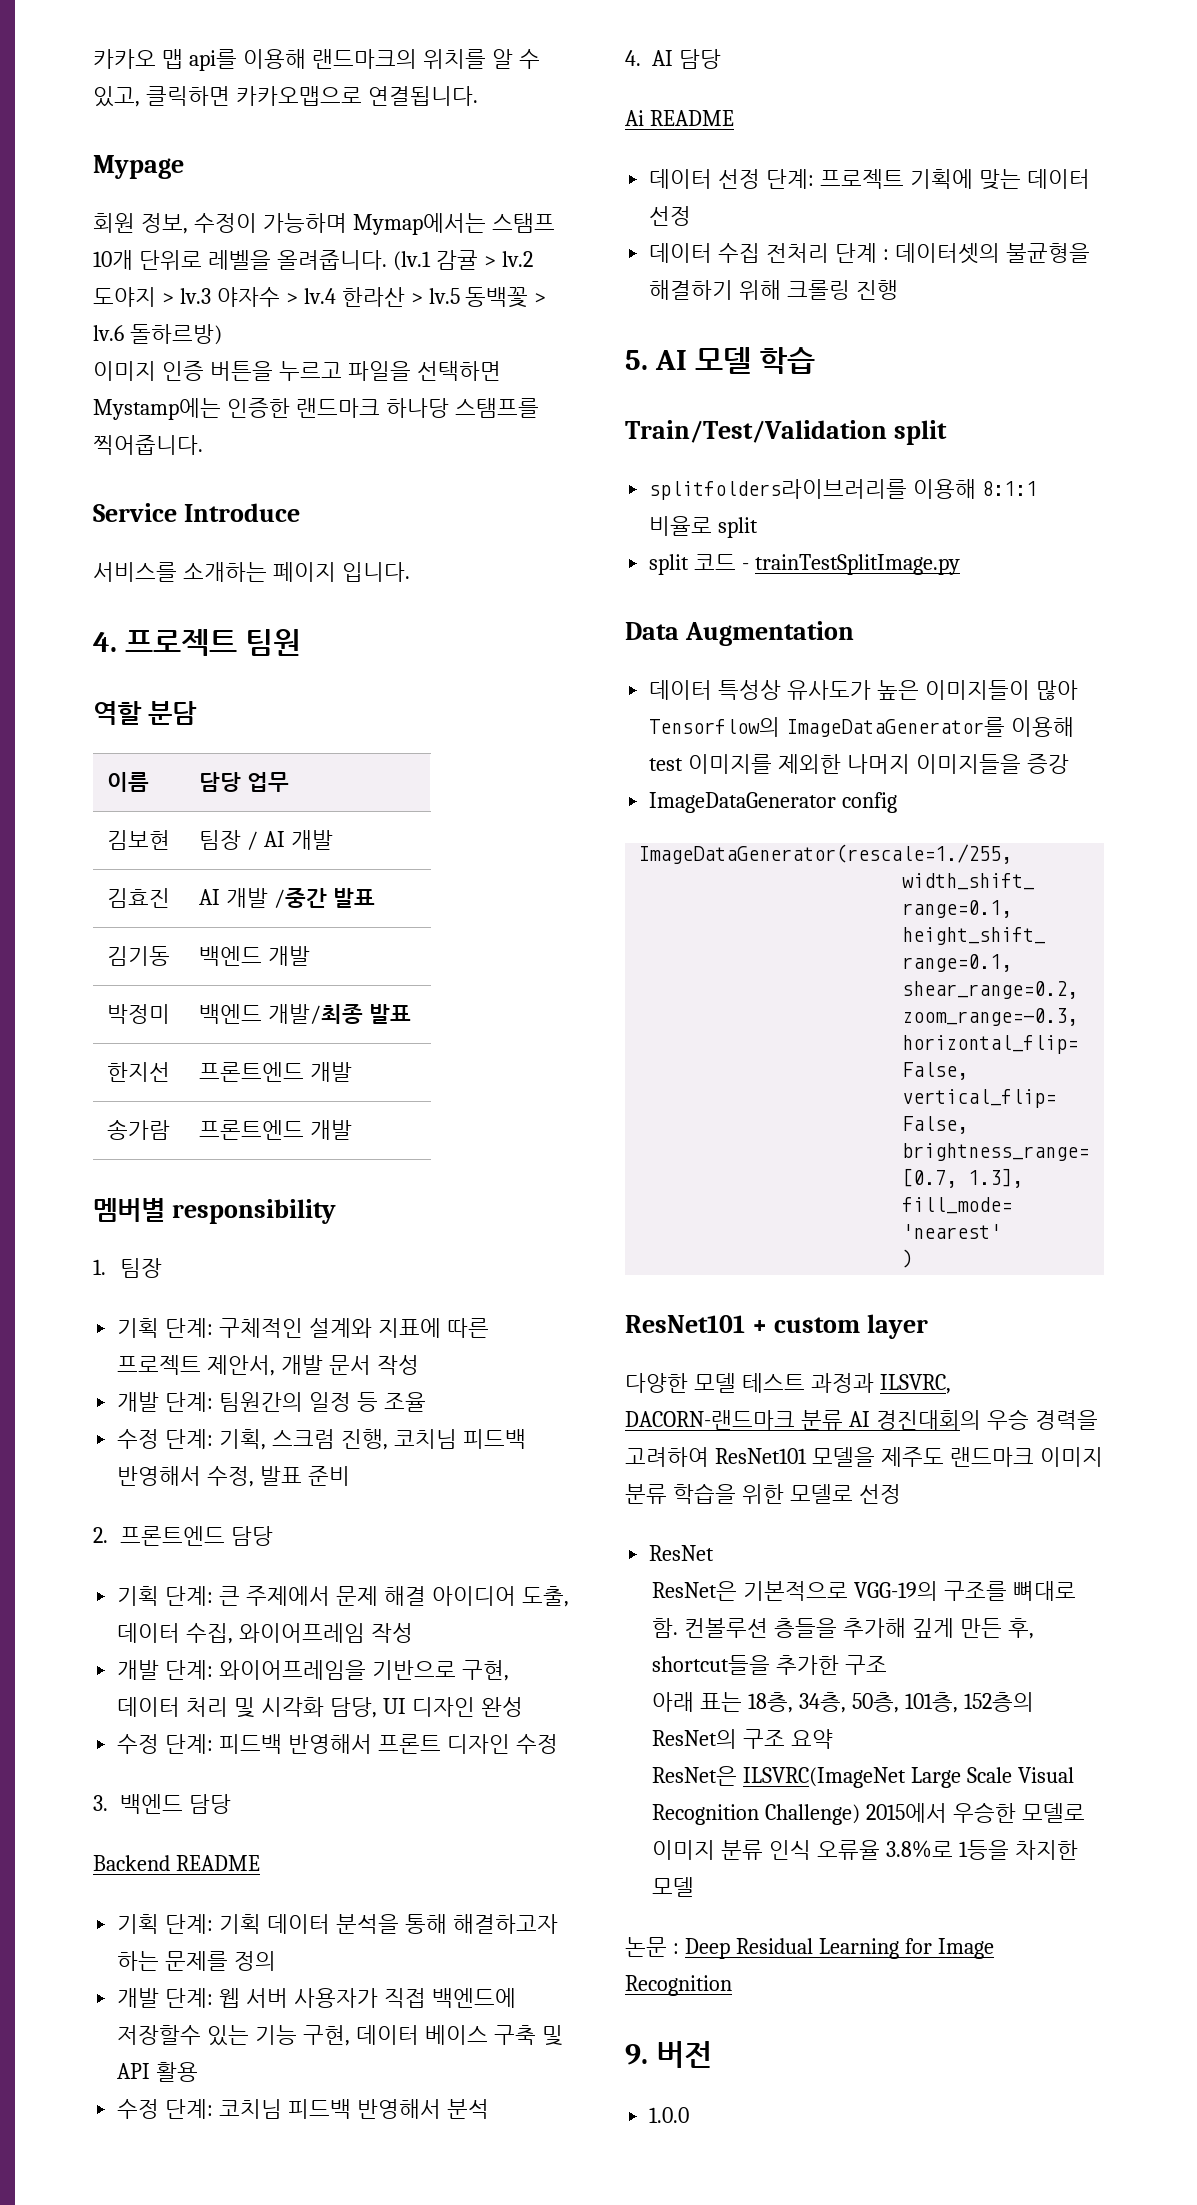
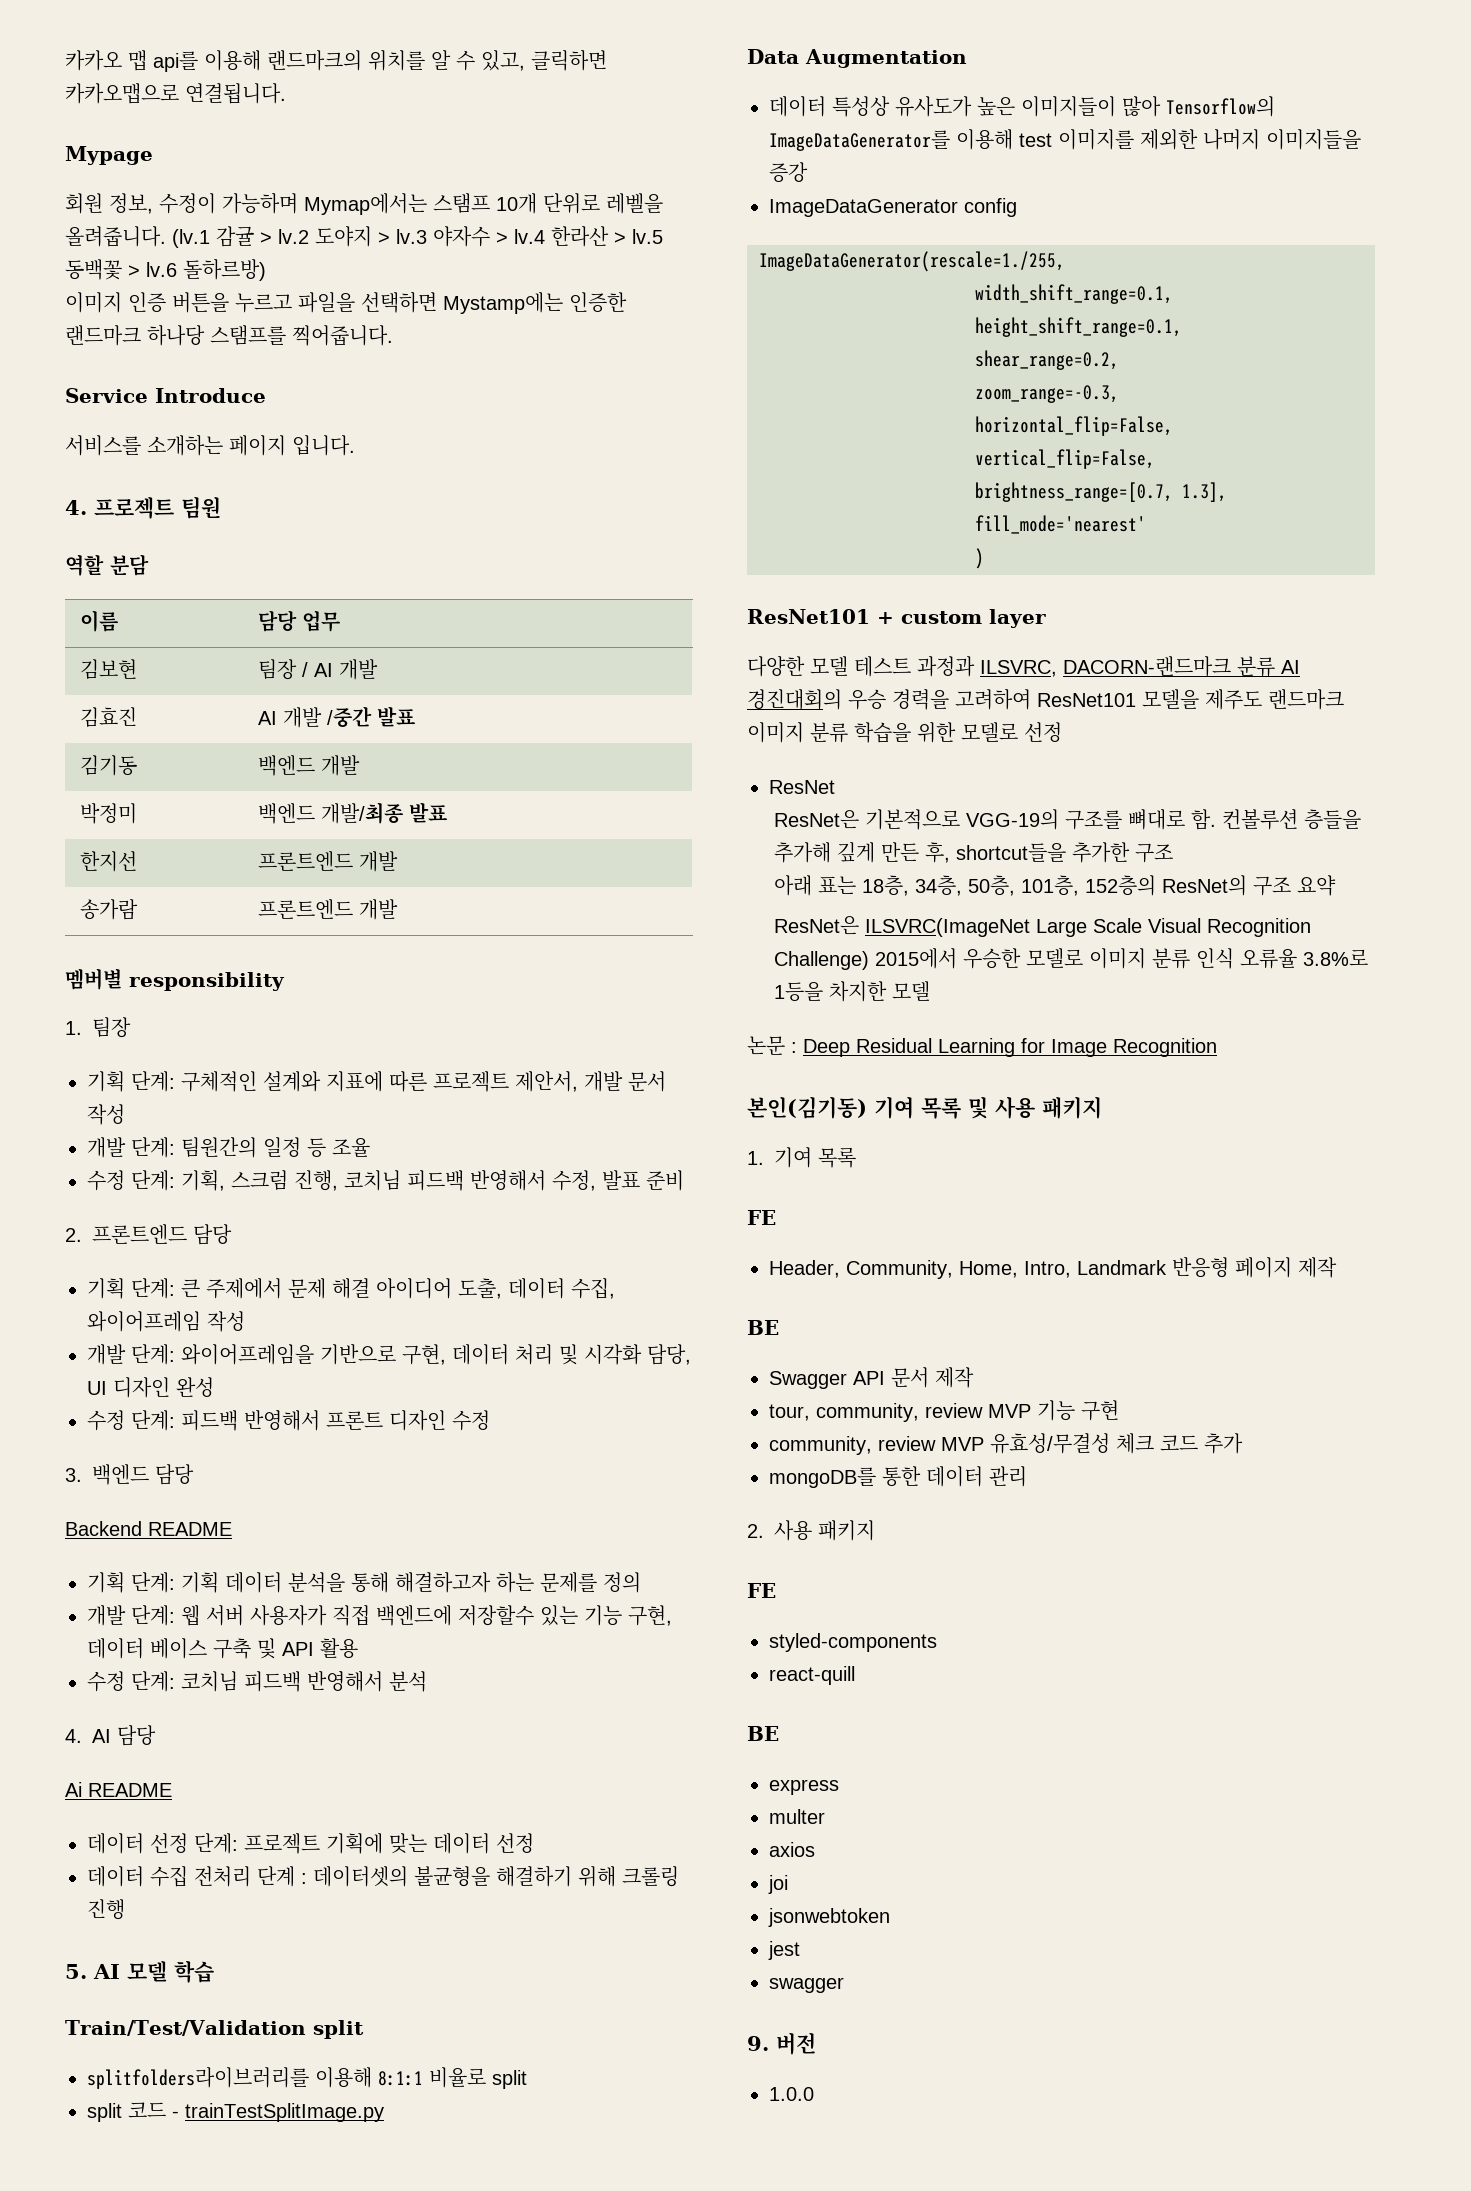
+ 본인(김기동) 기여 목록 및 사용 패키지
+ 1. 기여 목록
+ FE
+ Header, Community, Home, Intro, Landmark 반응형 페이지 제작
+ BE
+ Swagger API 문서 제작
+ tour, community, review MVP 기능 구현
+ community, review MVP 유효성/무결성 체크 코드 추가
+ mongoDB를 통한 데이터 관리
+ 2. 사용 패키지
+ FE
+ styled-components
+ react-quill
+ BE
+ express
+ multer
+ axios
+ joi
+ jsonwebtoken
+ jest
+ swagger

